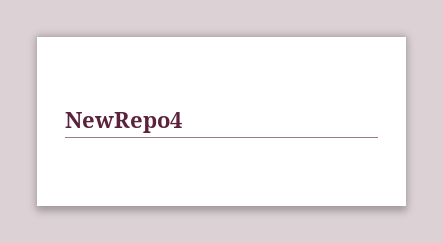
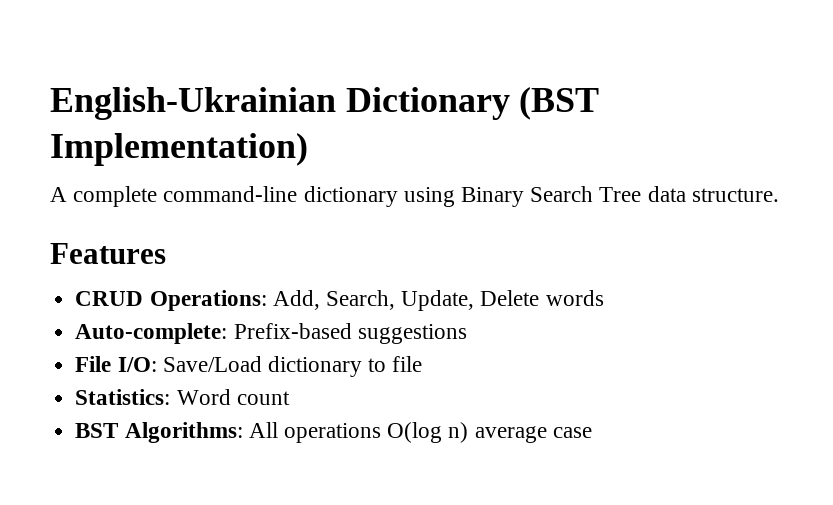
- NewRepo4
+ English-Ukrainian Dictionary (BST Implementation)
+ A complete command-line dictionary using Binary Search Tree data structure.
+ Features
+ CRUD Operations: Add, Search, Update, Delete words
+ Auto-complete: Prefix-based suggestions
+ File I/O: Save/Load dictionary to file
+ Statistics: Word count
+ BST Algorithms: All operations O(log n) average case

